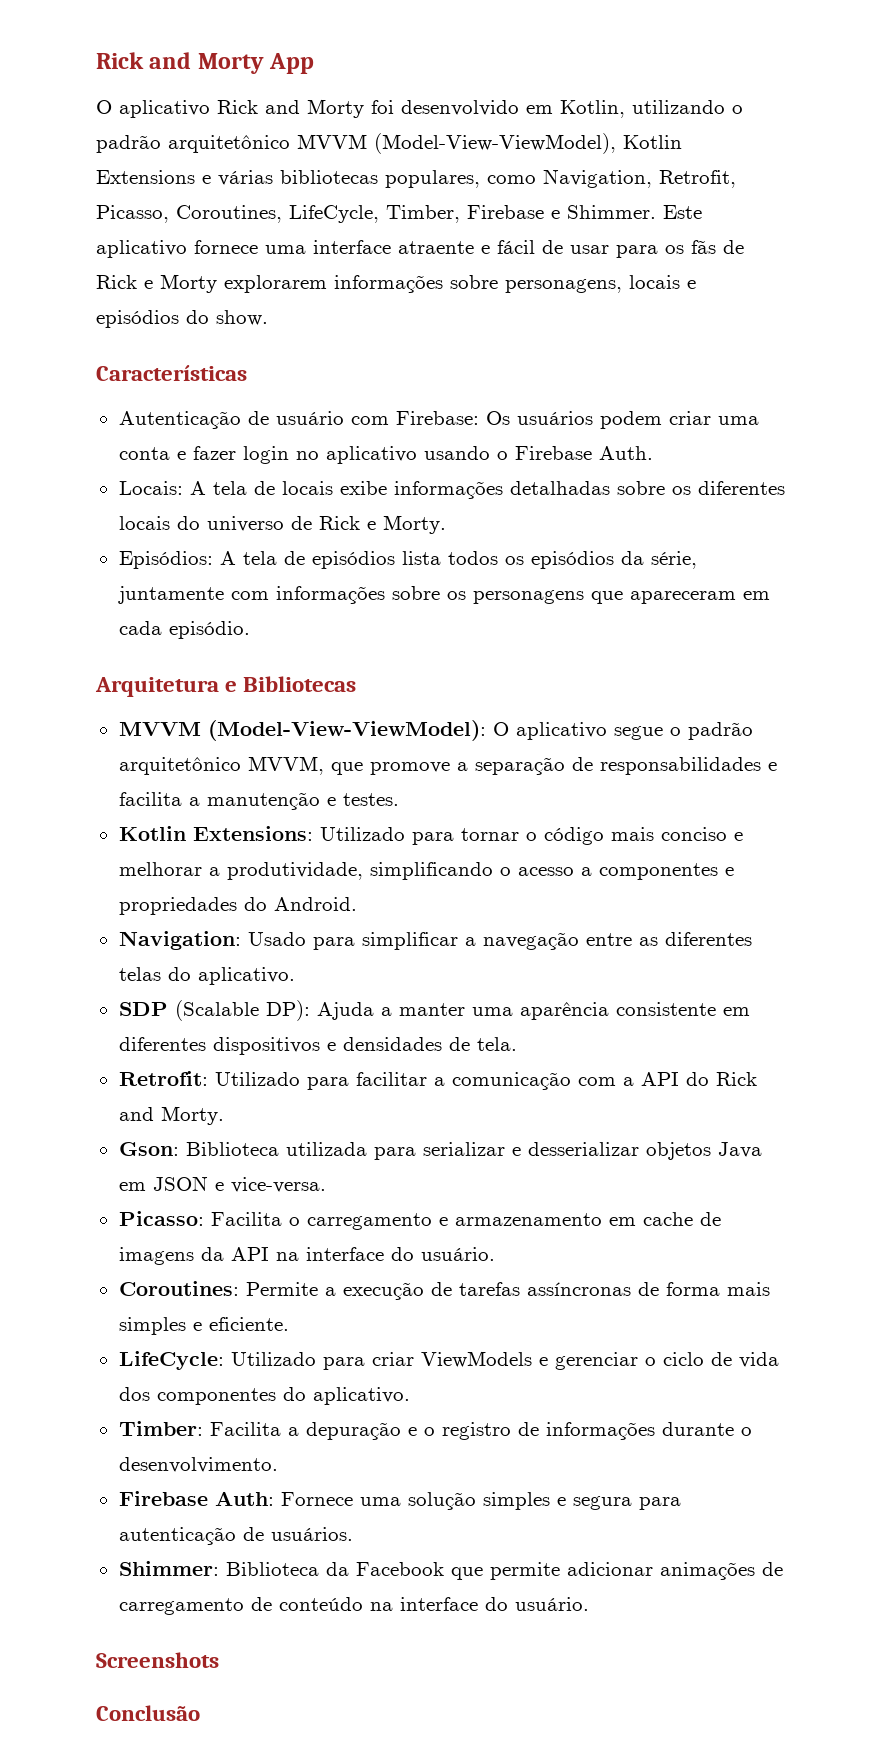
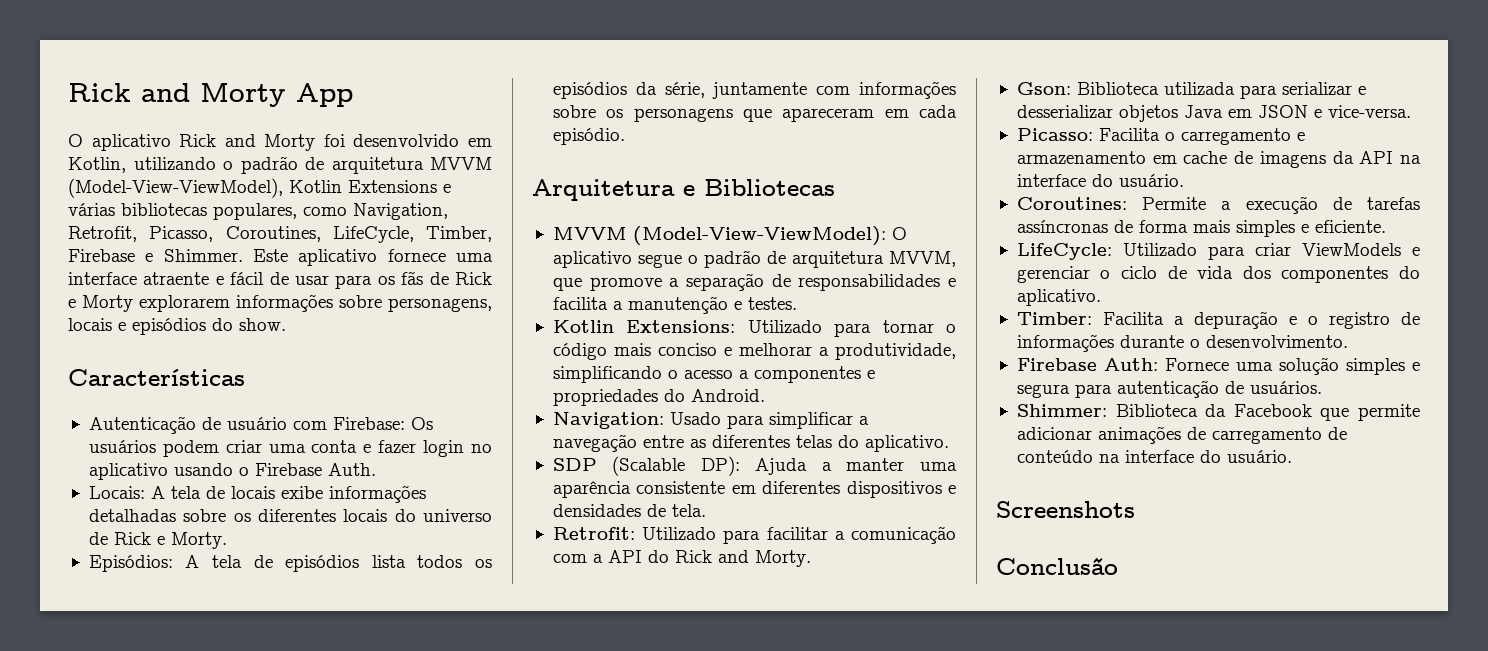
- O aplicativo Rick and Morty foi desenvolvido em Kotlin, utilizando o padrão arquitetônico MVVM (Model-View-ViewModel), Kotlin Extensions e várias bibliotecas populares, como Navigation, Retrofit, Picasso, Coroutines, LifeCycle, Timber, Firebase e Shimmer.
+ O aplicativo Rick and Morty foi desenvolvido em Kotlin, utilizando o padrão de arquitetura MVVM (Model-View-ViewModel), Kotlin Extensions e várias bibliotecas populares, como Navigation, Retrofit, Picasso, Coroutines, LifeCycle, Timber, Firebase e Shimmer.
- MVVM (Model-View-ViewModel): O aplicativo segue o padrão arquitetônico MVVM, que promove a separação de responsabilidades e facilita a manutenção e testes.
+ MVVM (Model-View-ViewModel): O aplicativo segue o padrão de arquitetura MVVM, que promove a separação de responsabilidades e facilita a manutenção e testes.

